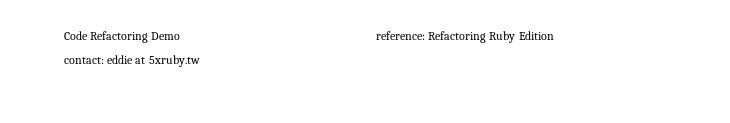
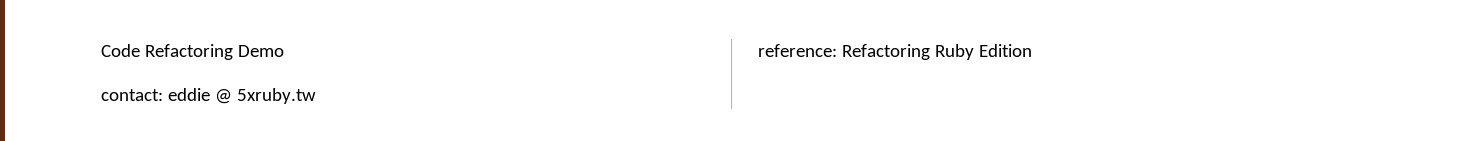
- contact: eddie at 5xruby.tw
+ contact: eddie @ 5xruby.tw

